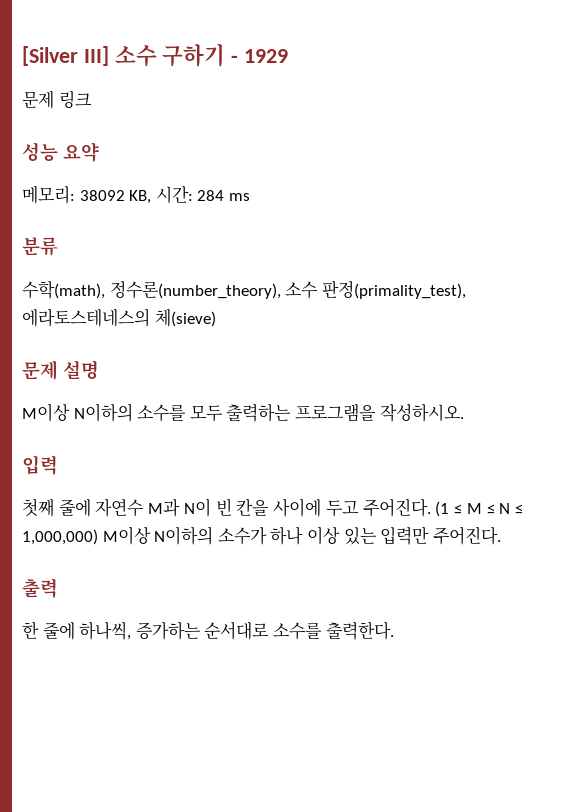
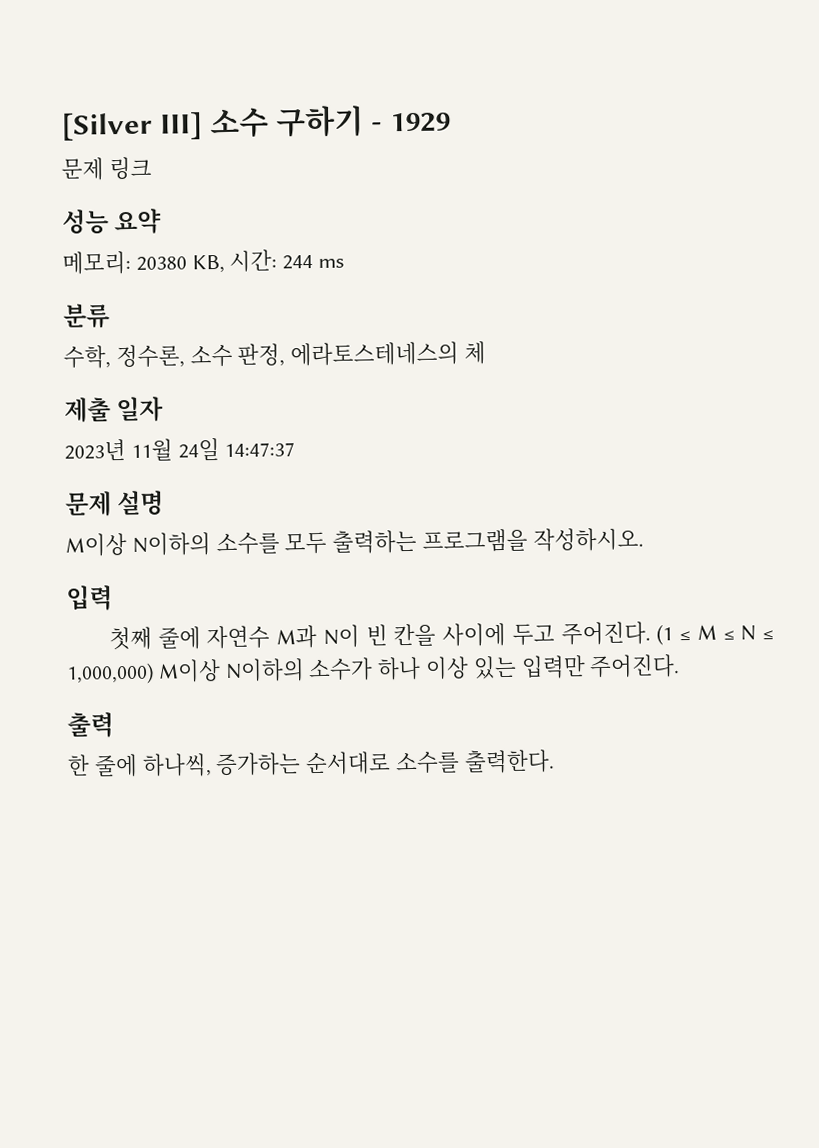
- 메모리: 38092 KB, 시간: 284 ms
+ 메모리: 20380 KB, 시간: 244 ms
- 수학(math), 정수론(number_theory), 소수 판정(primality_test), 에라토스테네스의 체(sieve)
+ 수학, 정수론, 소수 판정, 에라토스테네스의 체
+ 제출 일자
+ 2023년 11월 24일 14:47:37

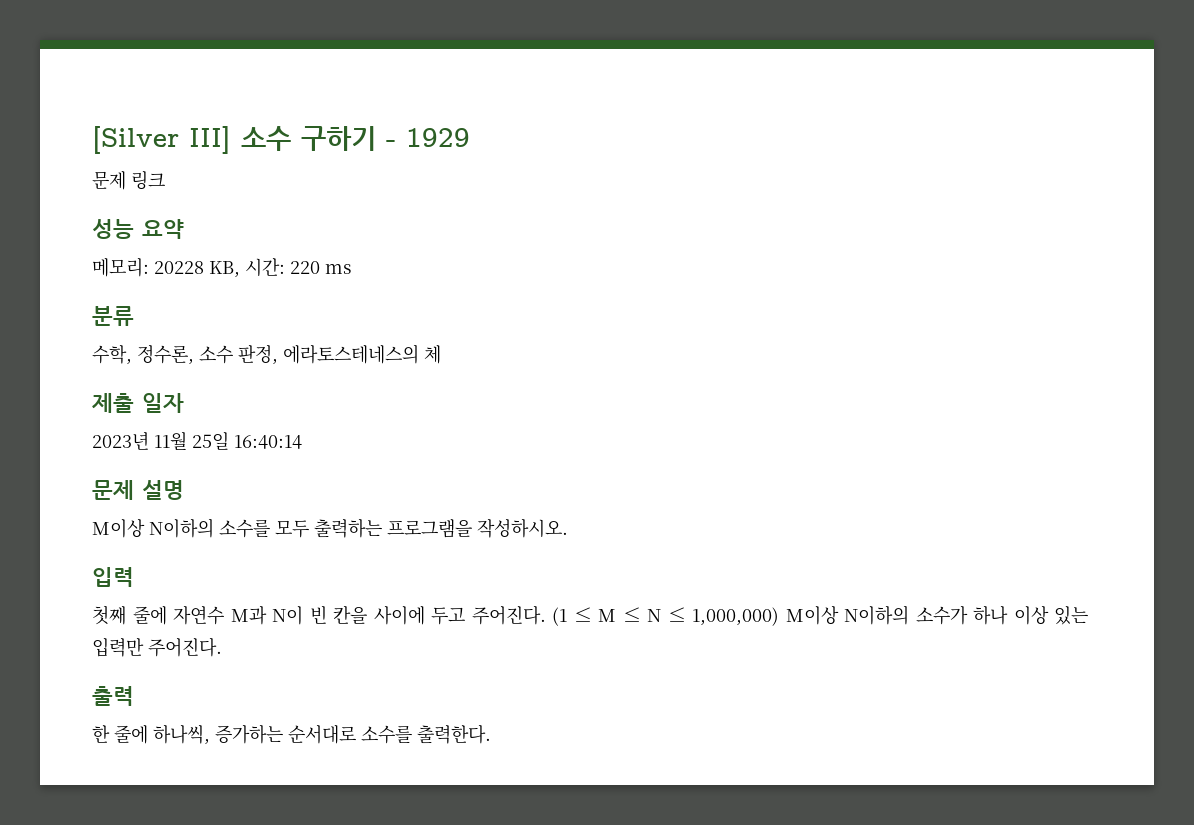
- 메모리: 20380 KB, 시간: 244 ms
+ 메모리: 20228 KB, 시간: 220 ms
- 2023년 11월 24일 14:47:37
+ 2023년 11월 25일 16:40:14

